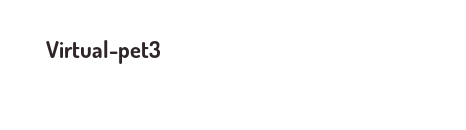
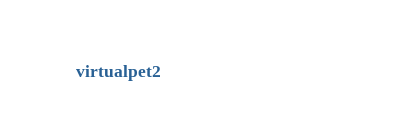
- Virtual-pet3
+ virtualpet2

